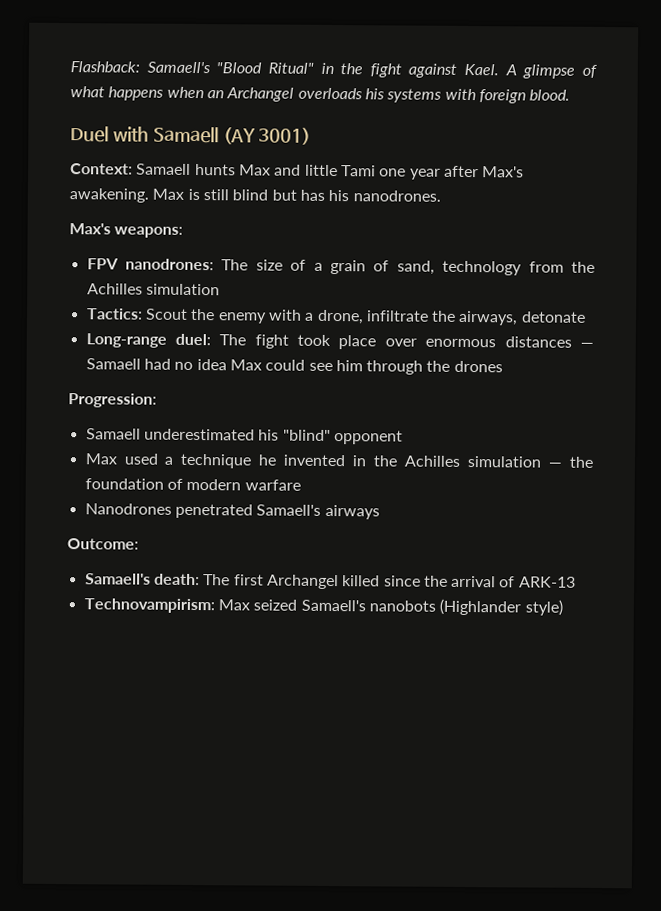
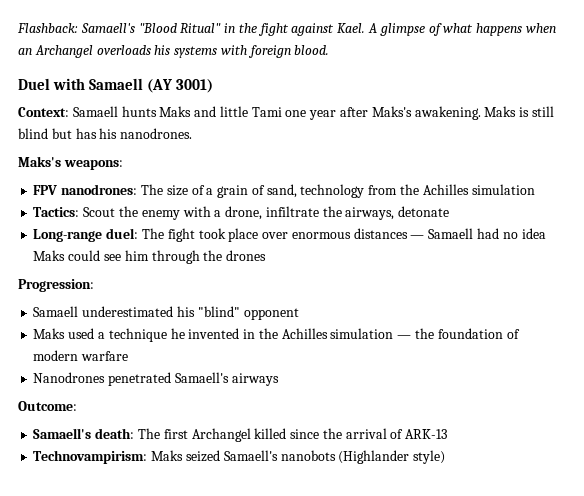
- Context: Samaell hunts Max and little Tami one year after Max's awakening. Max is still blind but has his nanodrones.
+ Context: Samaell hunts Maks and little Tami one year after Maks's awakening. Maks is still blind but has his nanodrones.
- Max's weapons:
+ Maks's weapons:
- Long-range duel: The fight took place over enormous distances — Samaell had no idea Max could see him through the drones
+ Long-range duel: The fight took place over enormous distances — Samaell had no idea Maks could see him through the drones
- Max used a technique he invented in the Achilles simulation — the foundation of modern warfare
+ Maks used a technique he invented in the Achilles simulation — the foundation of modern warfare
- Technovampirism: Max seized Samaell's nanobots (Highlander style)
+ Technovampirism: Maks seized Samaell's nanobots (Highlander style)

